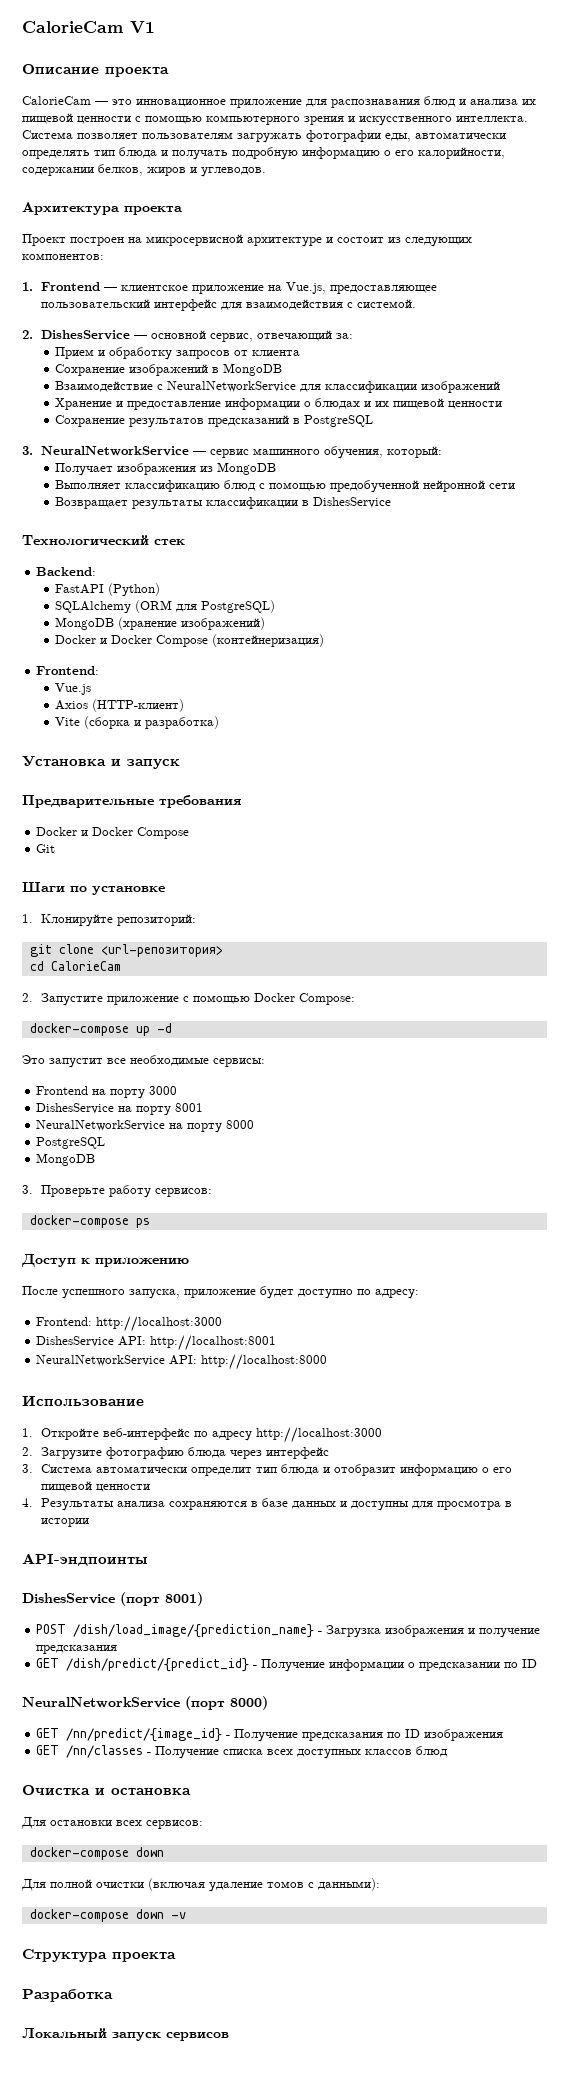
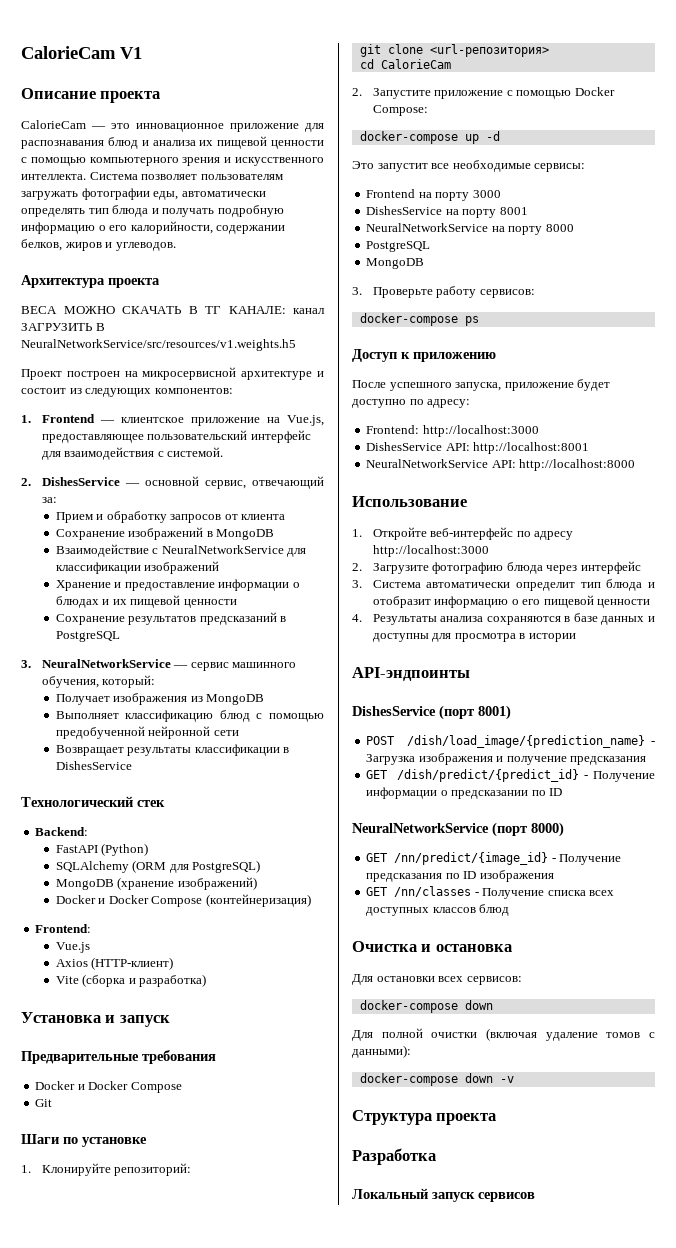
+ ВЕСА МОЖНО СКАЧАТЬ В ТГ КАНАЛЕ: канал ЗАГРУЗИТЬ В NeuralNetworkService/src/resources/v1.weights.h5

